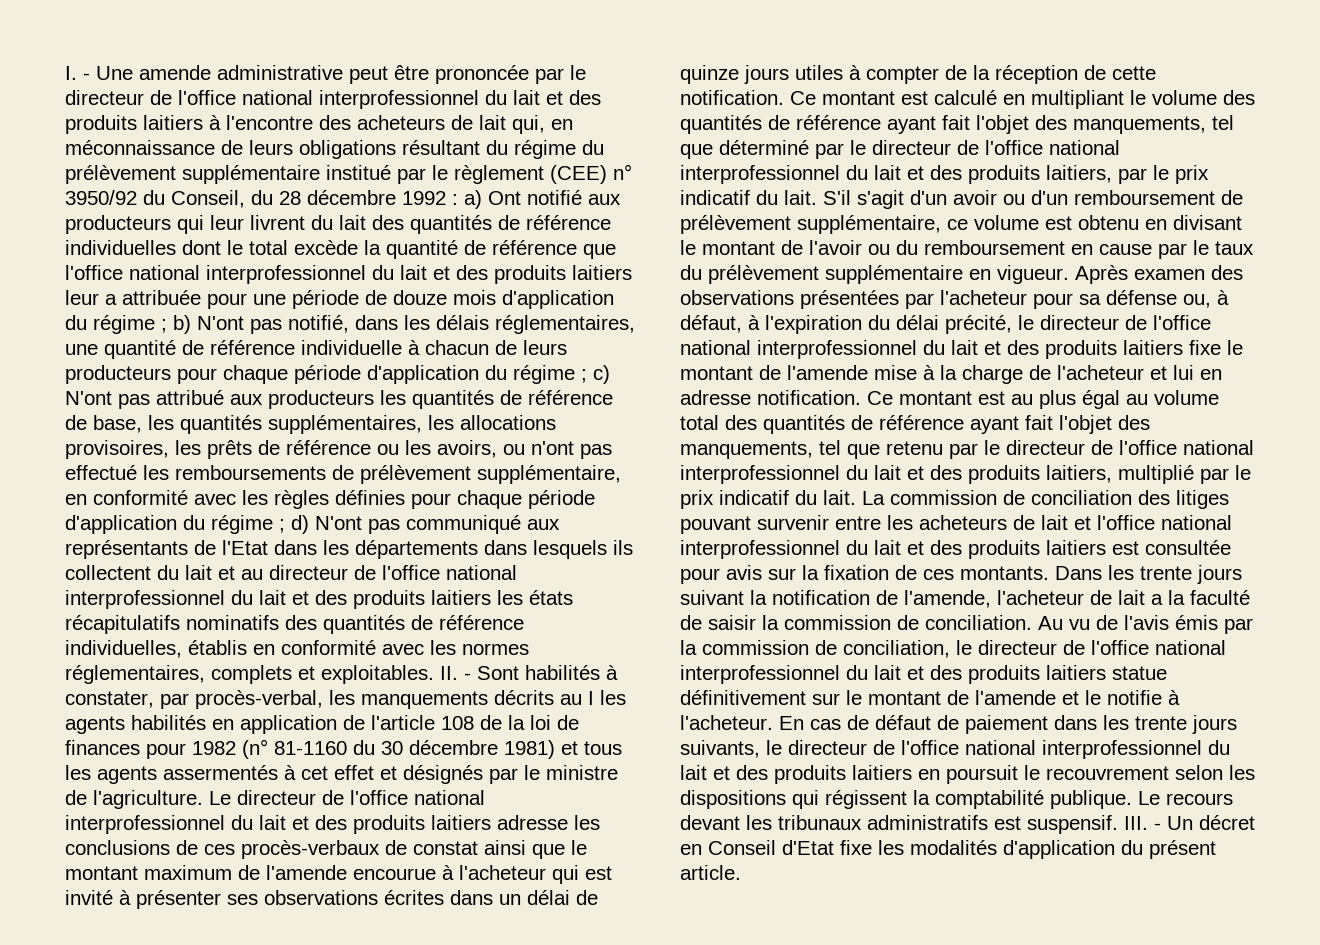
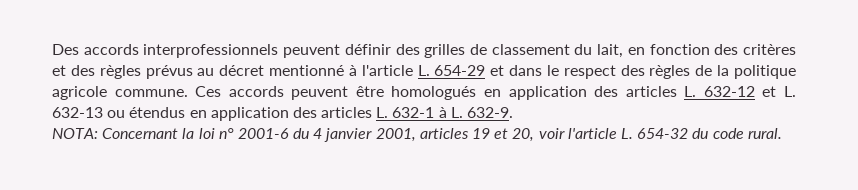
- I. - Une amende administrative peut être prononcée par le directeur de l'office national interprofessionnel du lait et des produits laitiers à l'encontre des acheteurs de lait qui, en méconnaissance de leurs obligations résultant du régime du prélèvement supplémentaire institué par le règlement (CEE) n° 3950/92 du Conseil, du 28 décembre 1992 : a) Ont notifié aux producteurs qui leur livrent du lait des quantités de référence individuelles dont le total excède la quantité de référence que l'office national interprofessionnel du lait et des produits laitiers leur a attribuée pour une période de douze mois d'application du régime ; b) N'ont pas notifié, dans les délais réglementaires, une quantité de référence individuelle à chacun de leurs producteurs pour chaque période d'application du régime ; c) N'ont pas attribué aux producteurs les quantités de référence de base, les quantités supplémentaires, les allocations provisoires, les prêts de référence ou les avoirs, ou n'ont pas effectué les remboursements de prélèvement supplémentaire, en conformité avec les règles définies pour chaque période d'application du régime ; d) N'ont pas communiqué aux représentants de l'Etat dans les départements dans lesquels ils collectent du lait et au directeur de l'office national interprofessionnel du lait et des produits laitiers les états récapitulatifs nominatifs des quantités de référence individuelles, établis en conformité avec les normes réglementaires, complets et exploitables. II. - Sont habilités à constater, par procès-verbal, les manquements décrits au I les agents habilités en application de l'article 108 de la loi de finances pour 1982 (n° 81-1160 du 30 décembre 1981) et tous les agents assermentés à cet effet et désignés par le ministre de l'agriculture. Le directeur de l'office national interprofessionnel du lait et des produits laitiers adresse les conclusions de ces procès-verbaux de constat ainsi que le montant maximum de l'amende encourue à l'acheteur qui est invité à présenter ses observations écrites dans un délai de quinze jours utiles à compter de la réception de cette notification. Ce montant est calculé en multipliant le volume des quantités de référence ayant fait l'objet des manquements, tel que déterminé par le directeur de l'office national interprofessionnel du lait et des produits laitiers, par le prix indicatif du lait. S'il s'agit d'un avoir ou d'un remboursement de prélèvement supplémentaire, ce volume est obtenu en divisant le montant de l'avoir ou du remboursement en cause par le taux du prélèvement supplémentaire en vigueur. Après examen des observations présentées par l'acheteur pour sa défense ou, à défaut, à l'expiration du délai précité, le directeur de l'office national interprofessionnel du lait et des produits laitiers fixe le montant de l'amende mise à la charge de l'acheteur et lui en adresse notification. Ce montant est au plus égal au volume total des quantités de référence ayant fait l'objet des manquements, tel que retenu par le directeur de l'office national interprofessionnel du lait et des produits laitiers, multiplié par le prix indicatif du lait. La commission de conciliation des litiges pouvant survenir entre les acheteurs de lait et l'office national interprofessionnel du lait et des produits laitiers est consultée pour avis sur la fixation de ces montants. Dans les trente jours suivant la notification de l'amende, l'acheteur de lait a la faculté de saisir la commission de conciliation. Au vu de l'avis émis par la commission de conciliation, le directeur de l'office national interprofessionnel du lait et des produits laitiers statue définitivement sur le montant de l'amende et le notifie à l'acheteur. En cas de défaut de paiement dans les trente jours suivants, le directeur de l'office national interprofessionnel du lait et des produits laitiers en poursuit le recouvrement selon les dispositions qui régissent la comptabilité publique. Le recours devant les tribunaux administratifs est suspensif. III. - Un décret en Conseil d'Etat fixe les modalités d'application du présent article.
+ Des accords interprofessionnels peuvent définir des grilles de classement du lait, en fonction des critères et des règles prévus au décret mentionné à l'article L. 654-29 et dans le respect des règles de la politique agricole commune. Ces accords peuvent être homologués en application des articles L. 632-12 et L. 632-13 ou étendus en application des articles L. 632-1 à L. 632-9.
+ NOTA: Concernant la loi n° 2001-6 du 4 janvier 2001, articles 19 et 20, voir l'article L. 654-32 du code rural.

